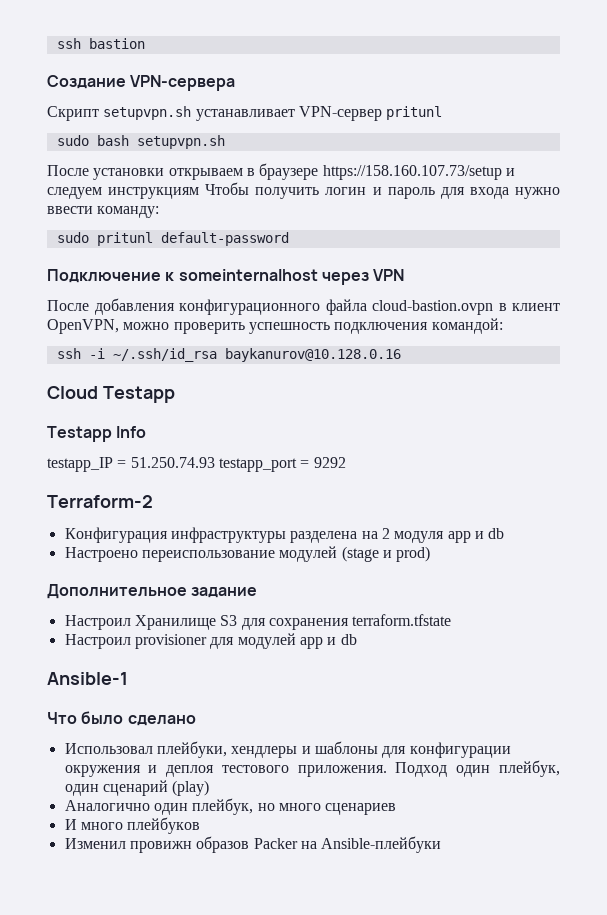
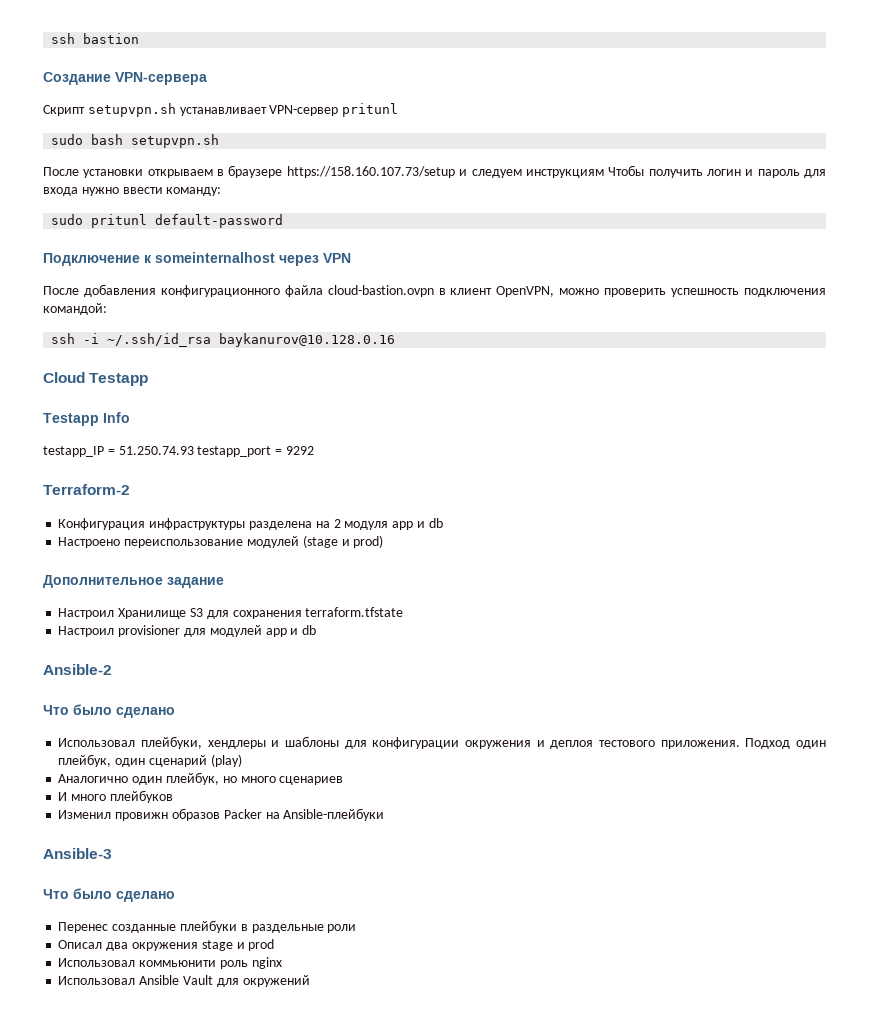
- Ansible-1
+ Ansible-2
+ Ansible-3
+ Что было сделано
+ Перенес созданные плейбуки в раздельные роли
+ Описал два окружения stage и prod
+ Использовал коммьюнити роль nginx
+ Использовал Ansible Vault для окружений

